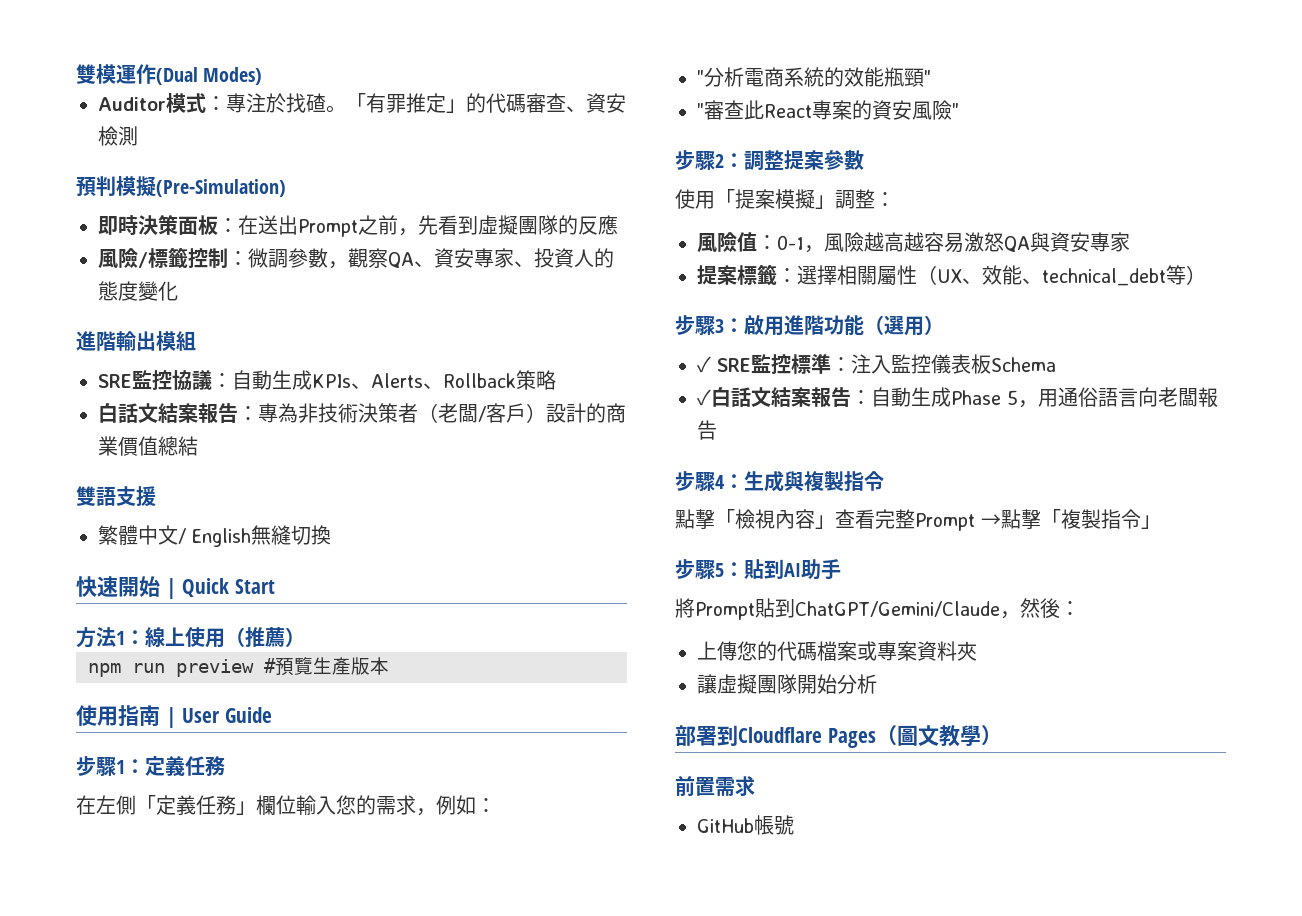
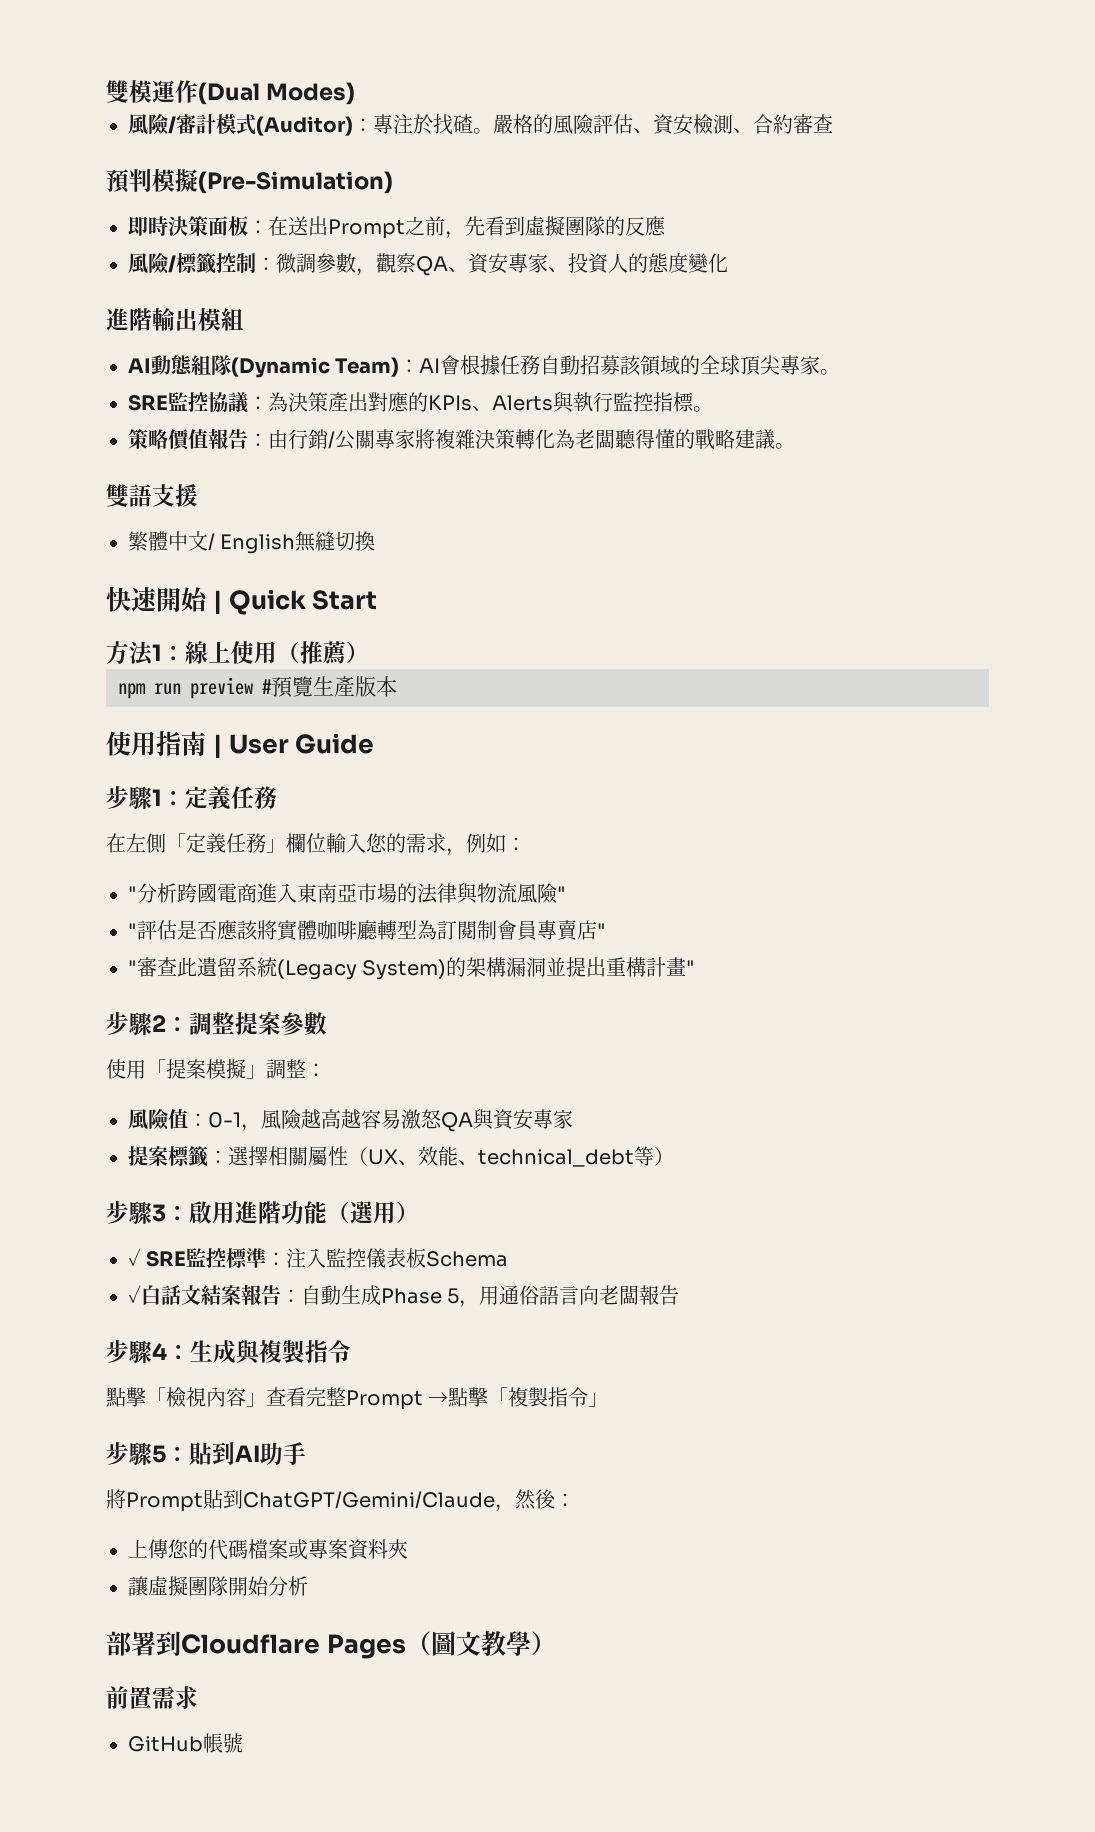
- Auditor模式：專注於找碴。「有罪推定」的代碼審查、資安檢測
+ 風險/審計模式(Auditor)：專注於找碴。嚴格的風險評估、資安檢測、合約審查
- SRE監控協議：自動生成KPIs、Alerts、Rollback策略
- 白話文結案報告：專為非技術決策者（老闆/客戶）設計的商業價值總結
+ AI動態組隊(Dynamic Team)：AI會根據任務自動招募該領域的全球頂尖專家。
+ SRE監控協議：為決策產出對應的KPIs、Alerts與執行監控指標。
+ 策略價值報告：由行銷/公關專家將複雜決策轉化為老闆聽得懂的戰略建議。
- "分析電商系統的效能瓶頸"
- "審查此React專案的資安風險"
+ "分析跨國電商進入東南亞市場的法律與物流風險"
+ "評估是否應該將實體咖啡廳轉型為訂閱制會員專賣店"
+ "審查此遺留系統(Legacy System)的架構漏洞並提出重構計畫"

